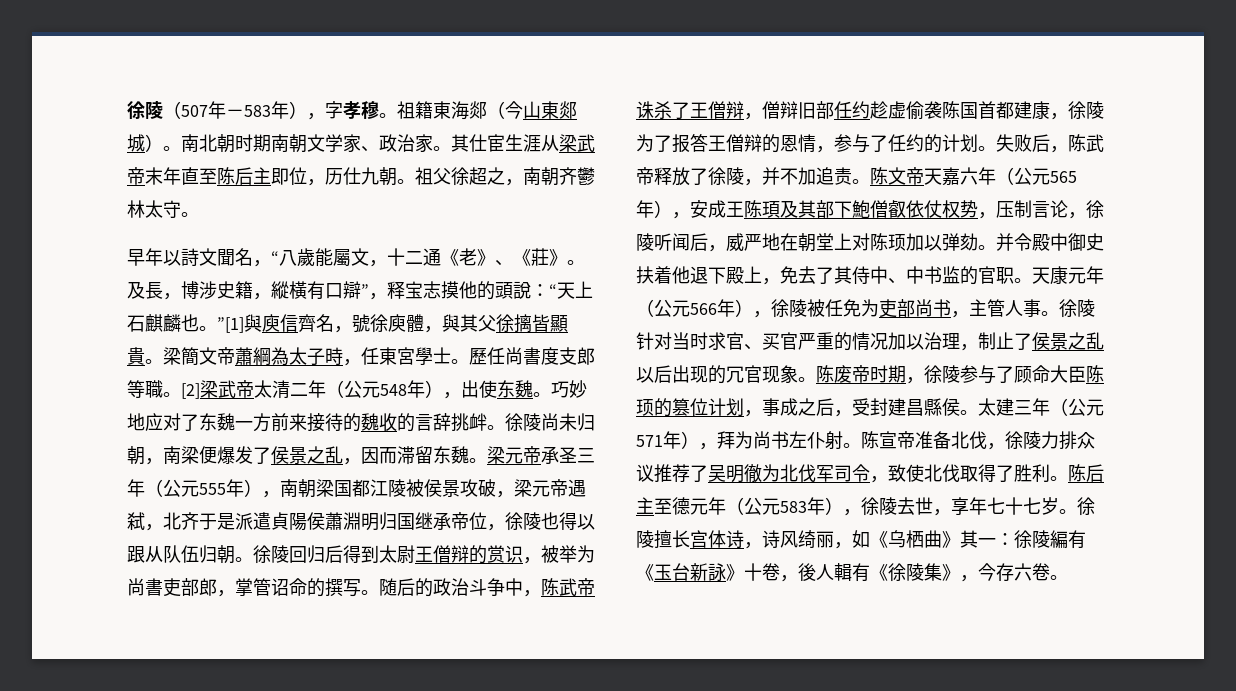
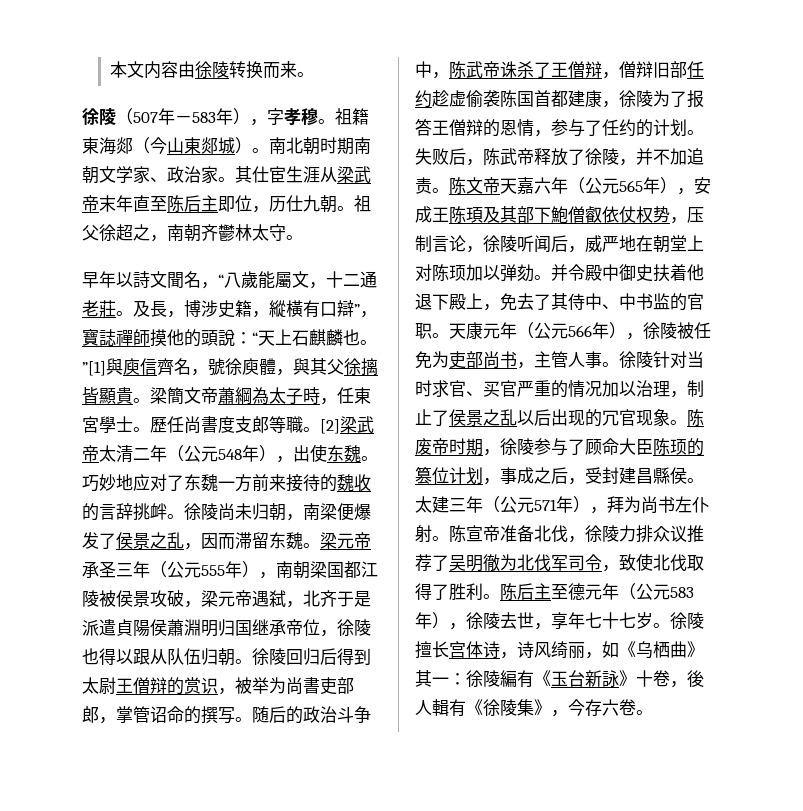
+ 本文内容由徐陵转换而来。
- 早年以詩文聞名，“八歲能屬文，十二通《老》、《莊》。
+ 早年以詩文聞名，“八歲能屬文，十二通老莊。
- 及長，博涉史籍，縱橫有口辯”，释宝志摸他的頭說：“天上石麒麟也。”[1]與庾信齊名，號徐庾體，與其父徐摛皆顯貴。
+ 及長，博涉史籍，縱橫有口辯”，寶誌禪師摸他的頭說：“天上石麒麟也。”[1]與庾信齊名，號徐庾體，與其父徐摛皆顯貴。

